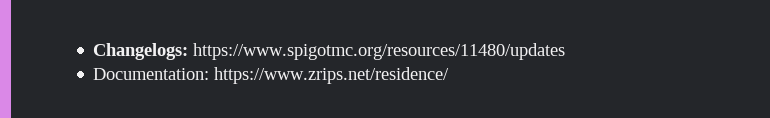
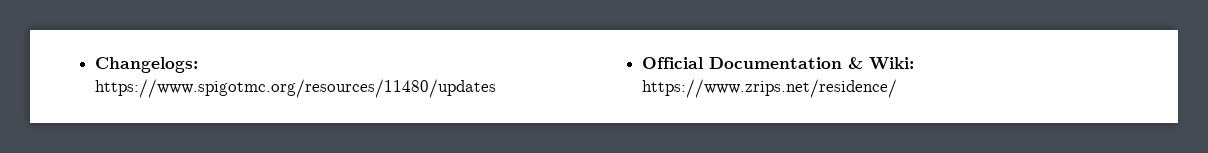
- Documentation: https://www.zrips.net/residence/
+ Official Documentation & Wiki: https://www.zrips.net/residence/

